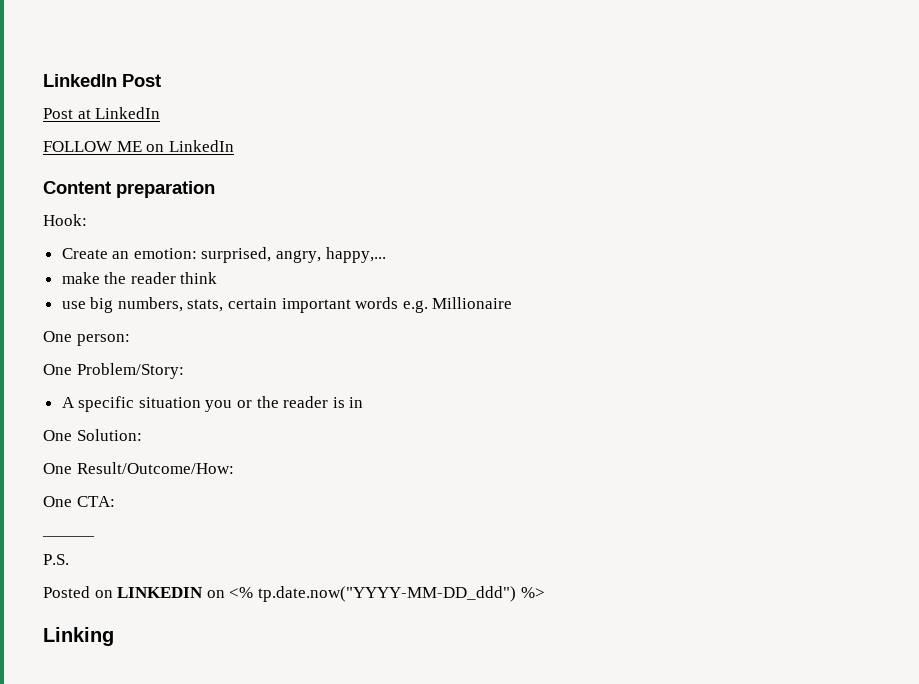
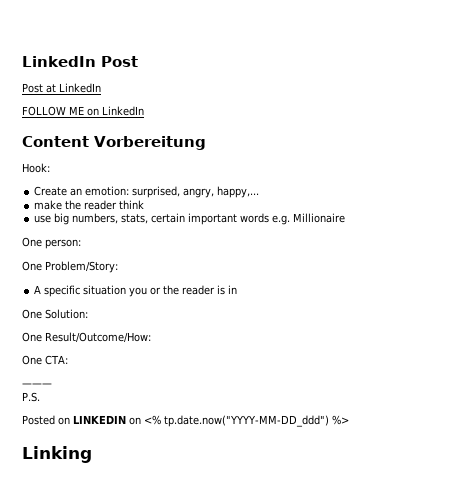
- Content preparation
+ Content Vorbereitung

